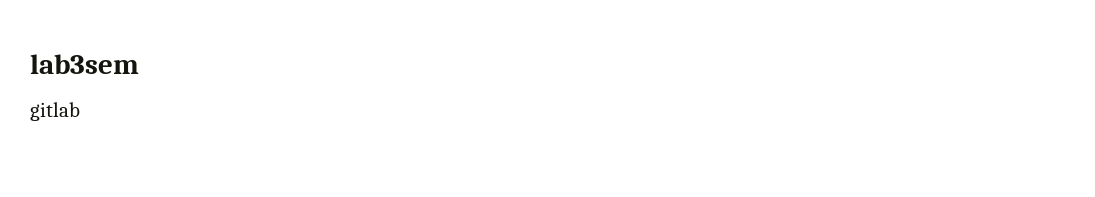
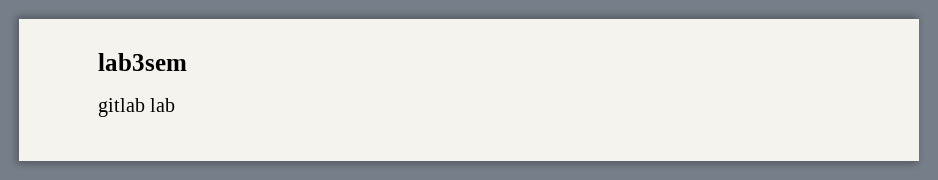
- gitlab
+ gitlab lab

